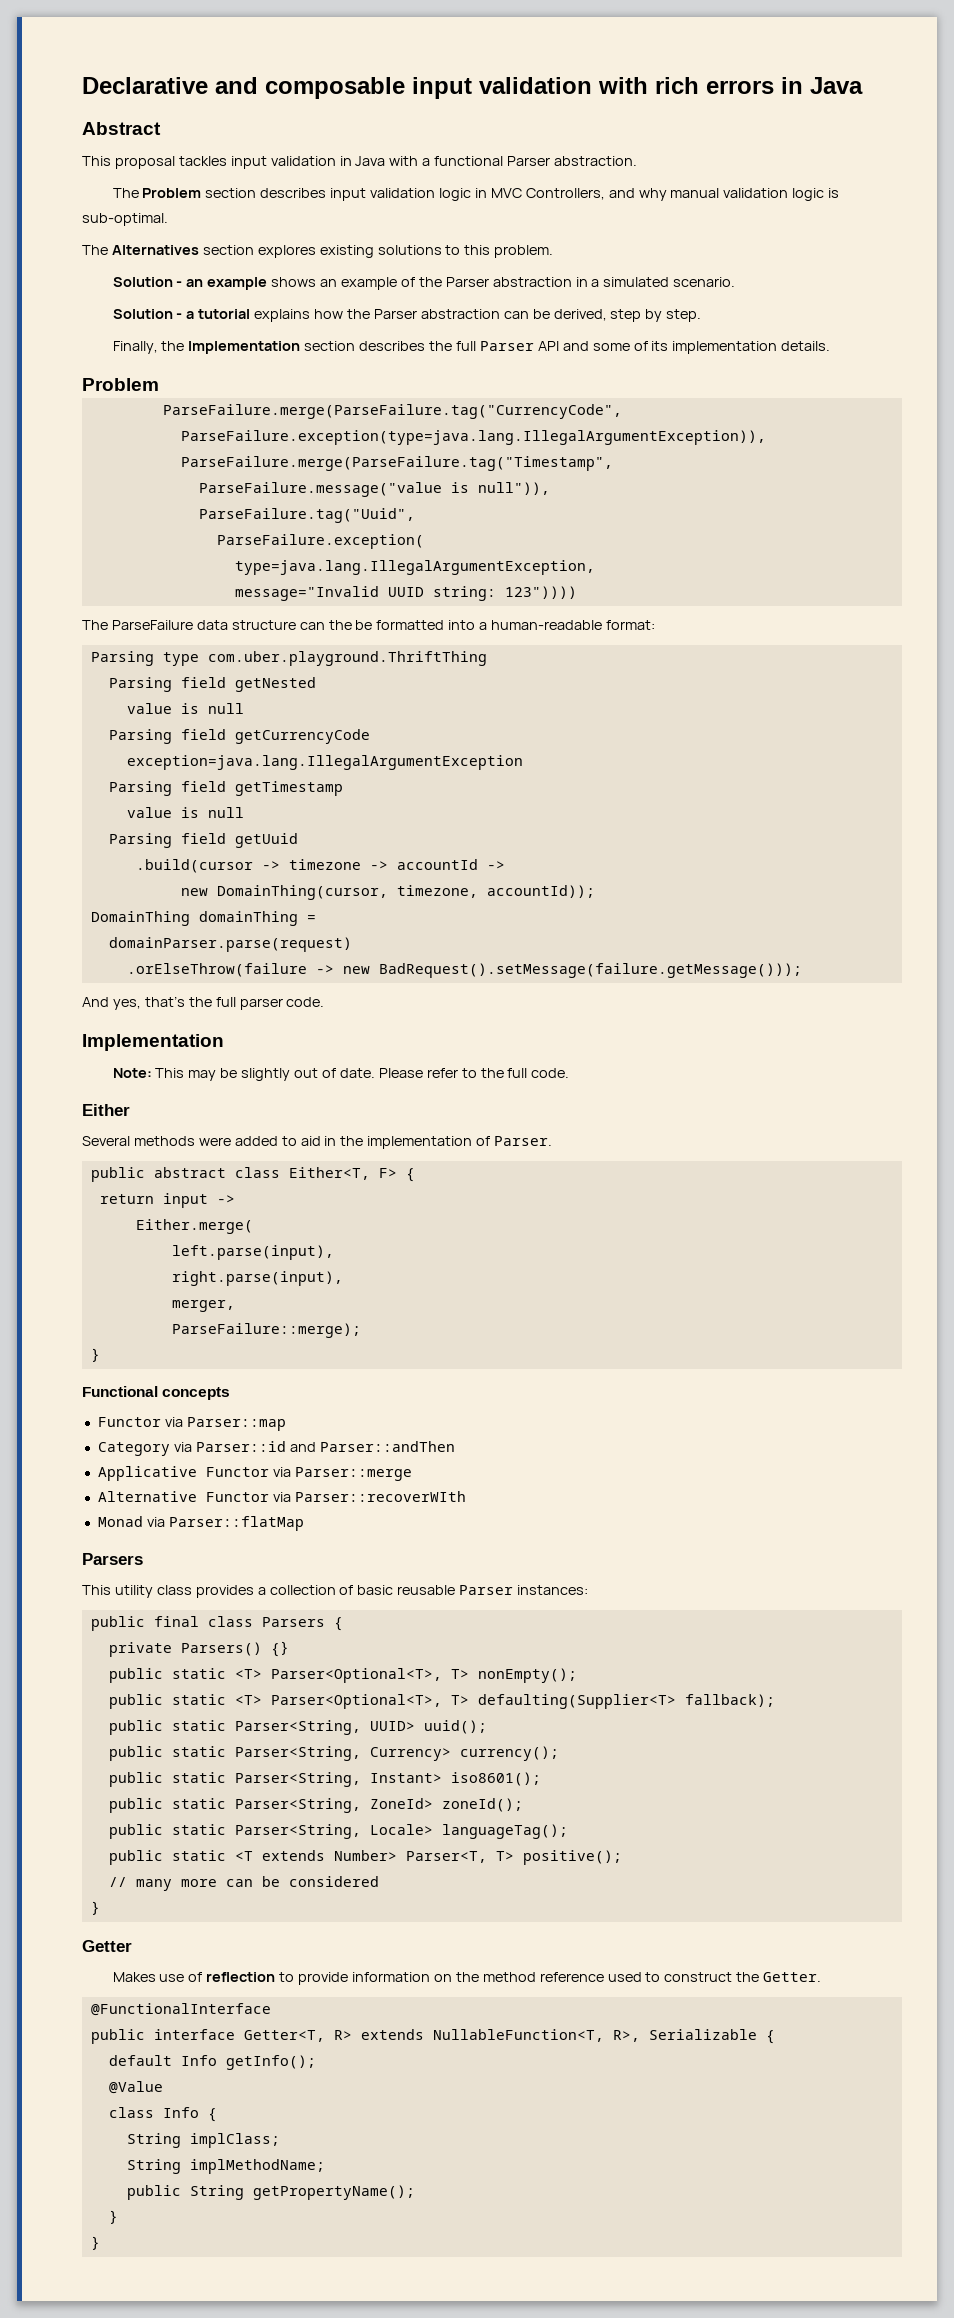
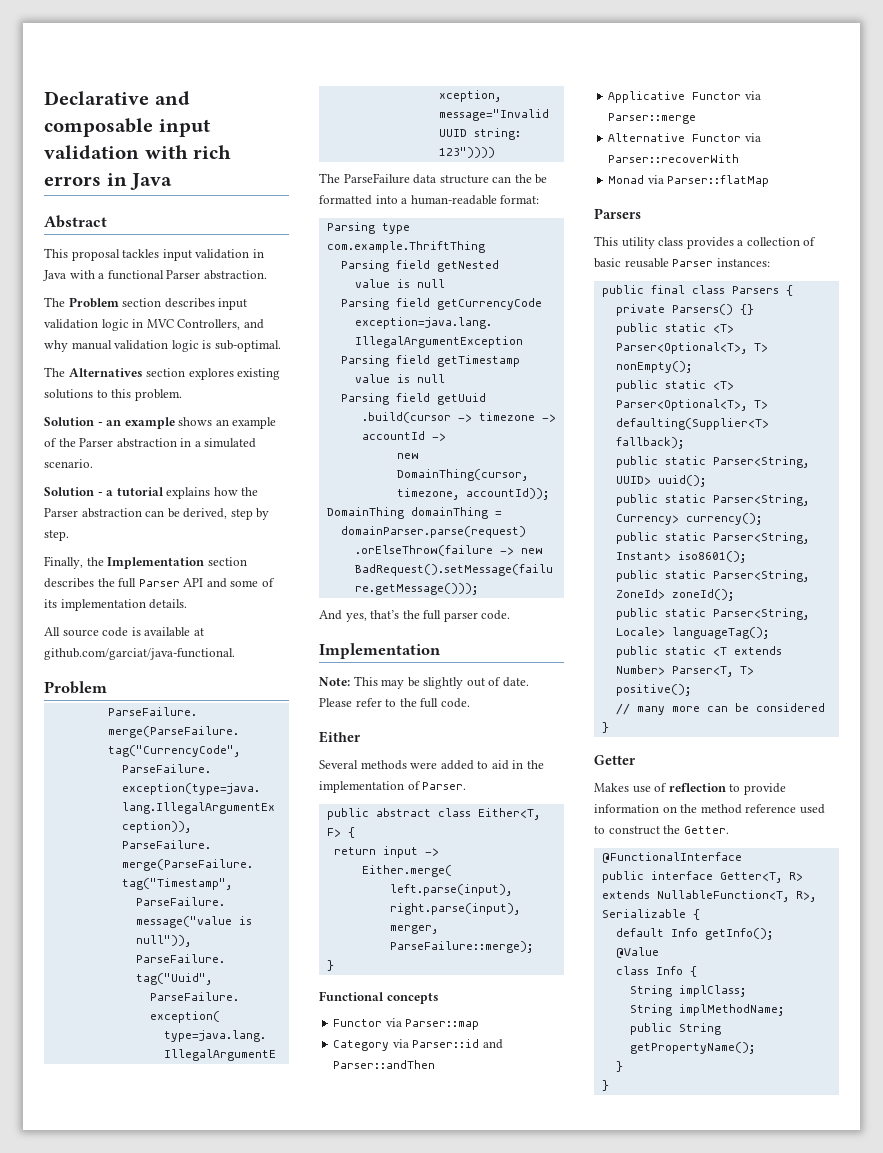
+ All source code is available at github.com/garciat/java-functional.
- Parsing type com.uber.playground.ThriftThing
+ Parsing type com.example.ThriftThing
- Alternative Functor via Parser::recoverWIth
+ Alternative Functor via Parser::recoverWith

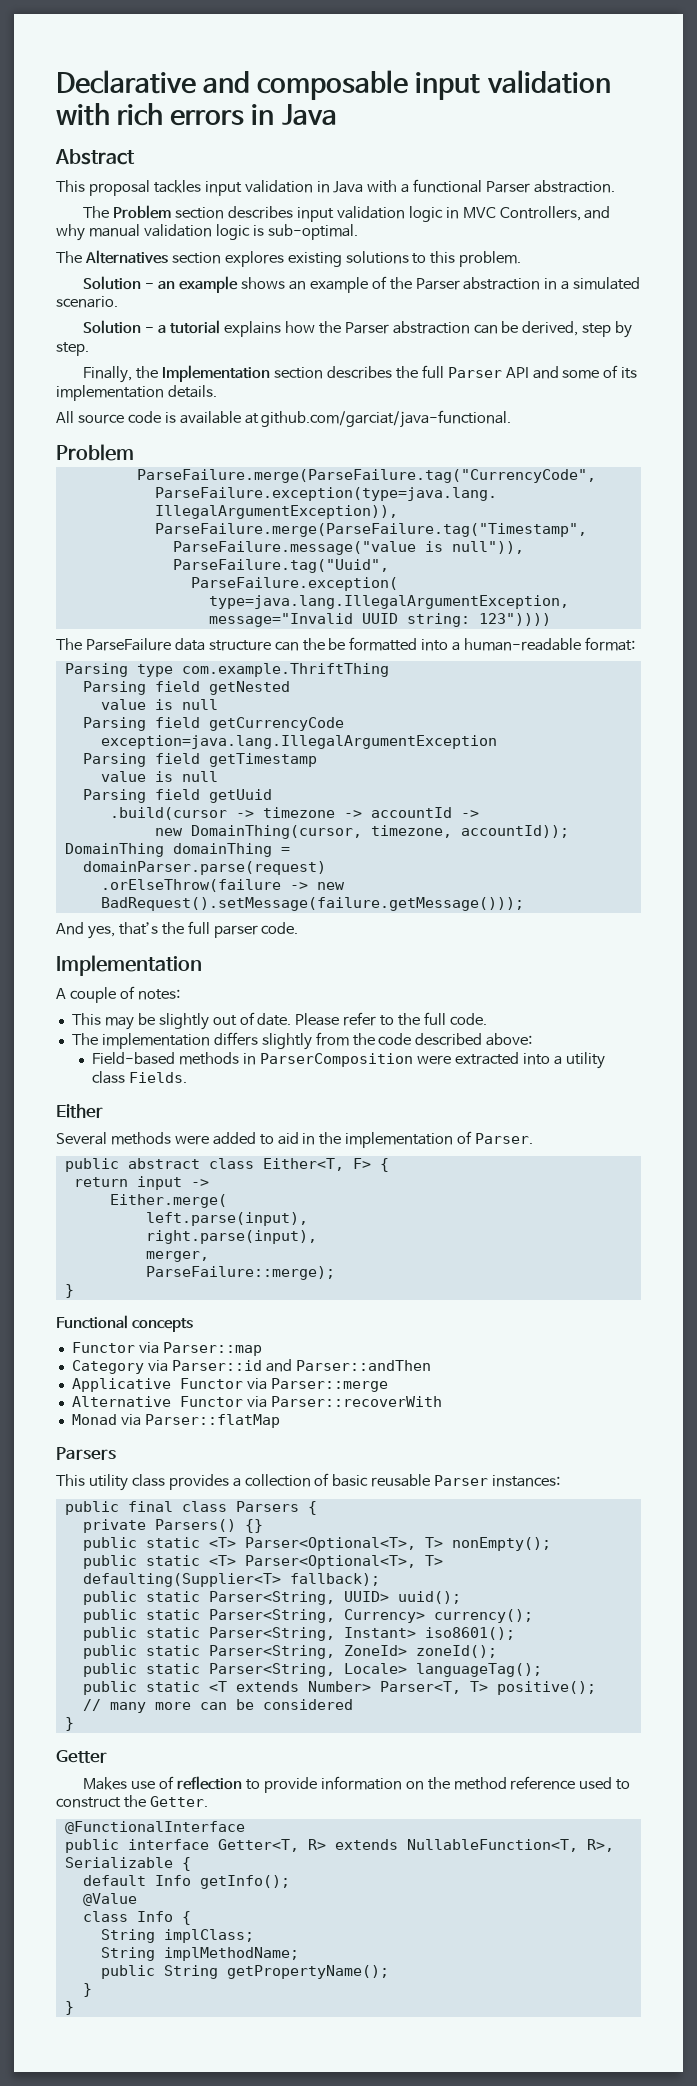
- Note: This may be slightly out of date.
+ A couple of notes:
+ This may be slightly out of date.
+ The implementation differs slightly from the code described above:
+ Field-based methods in ParserComposition were extracted into a utility class Fields.

